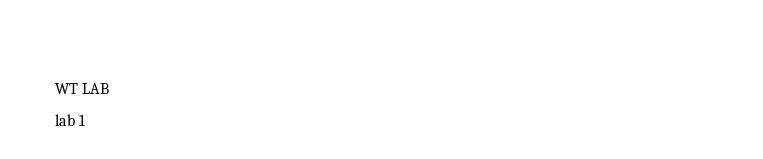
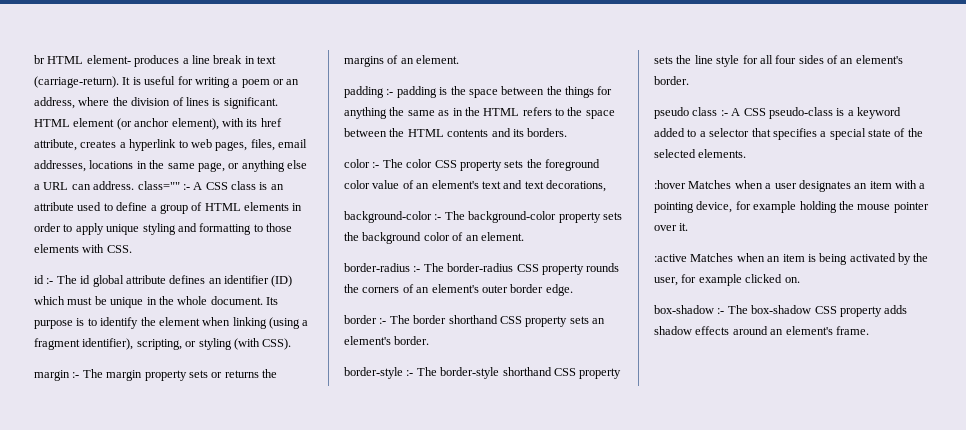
- WT LAB
- lab 1
+ br HTML element- produces a line break in text (carriage-return). It is useful for writing a poem or an address, where the division of lines is significant. HTML element (or anchor element), with its href attribute, creates a hyperlink to web pages, files, email addresses, locations in the same page, or anything else a URL can address. class="" :- A CSS class is an attribute used to define a group of HTML elements in order to apply unique styling and formatting to those elements with CSS.
+ id :- The id global attribute defines an identifier (ID) which must be unique in the whole document. Its purpose is to identify the element when linking (using a fragment identifier), scripting, or styling (with CSS).
+ margin :- The margin property sets or returns the margins of an element.
+ padding :- padding is the space between the things for anything the same as in the HTML refers to the space between the HTML contents and its borders.
+ color :- The color CSS property sets the foreground color value of an element's text and text decorations,
+ background-color :- The background-color property sets the background color of an element.
+ border-radius :- The border-radius CSS property rounds the corners of an element's outer border edge.
+ border :- The border shorthand CSS property sets an element's border.
+ border-style :- The border-style shorthand CSS property sets the line style for all four sides of an element's border.
+ pseudo class :- A CSS pseudo-class is a keyword added to a selector that specifies a special state of the selected elements.
+ :hover Matches when a user designates an item with a pointing device, for example holding the mouse pointer over it.
+ :active Matches when an item is being activated by the user, for example clicked on.
+ box-shadow :- The box-shadow CSS property adds shadow effects around an element's frame.

